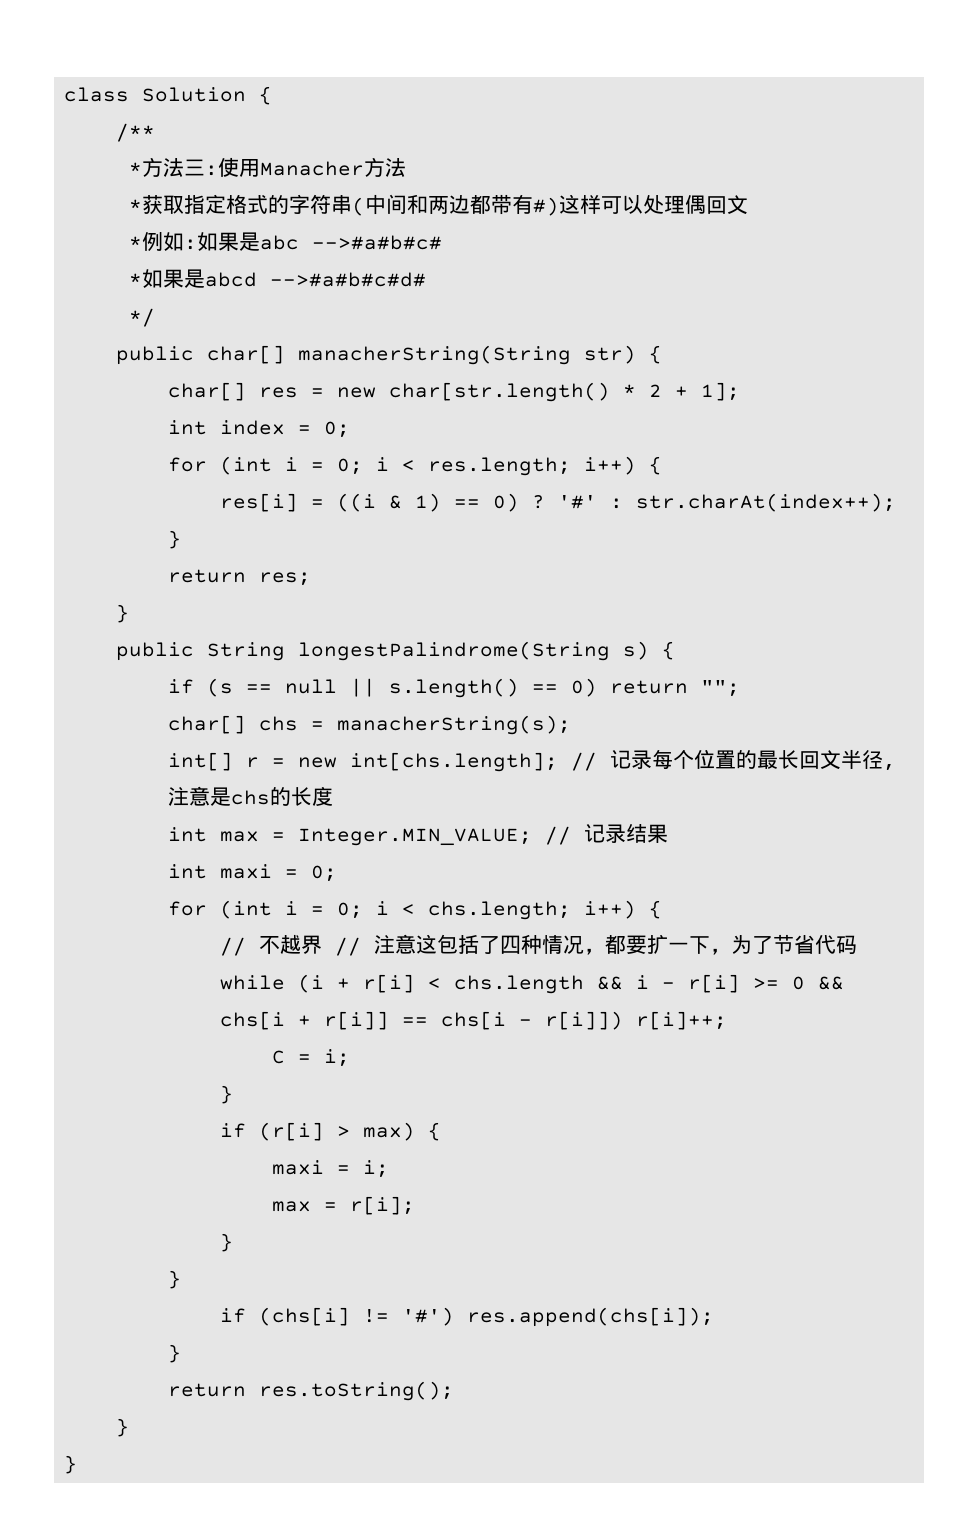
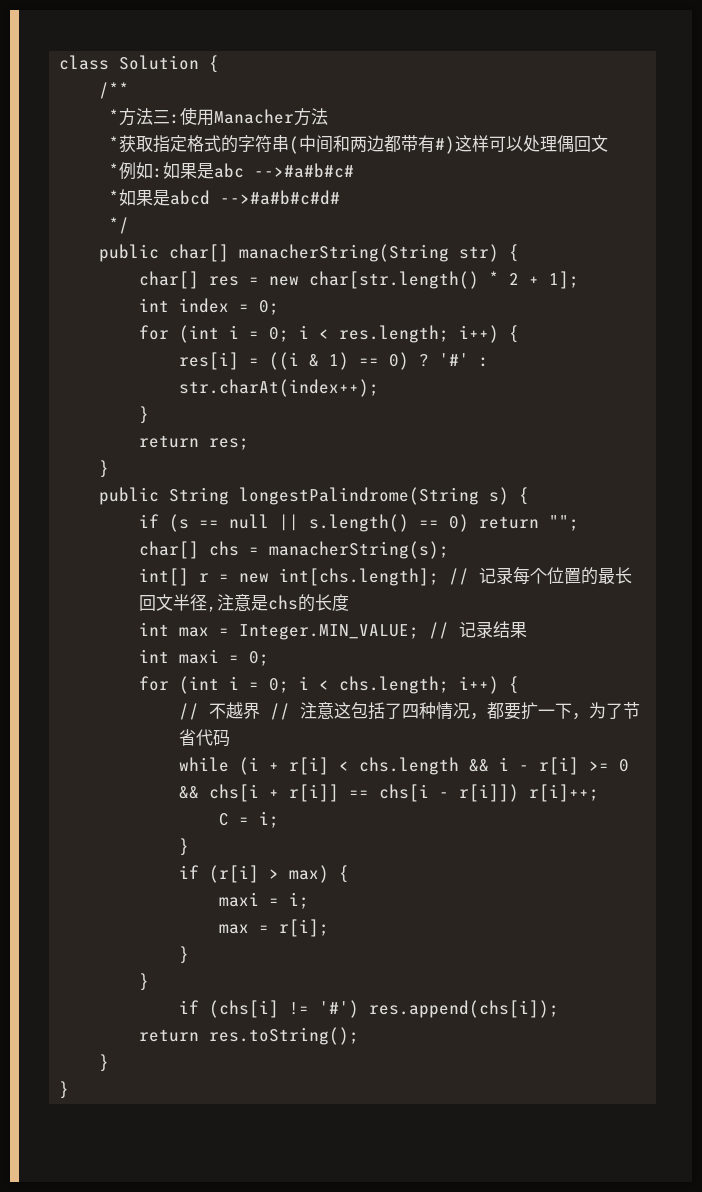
  if (chs[i] != '#') res.append(chs[i]);
- }

